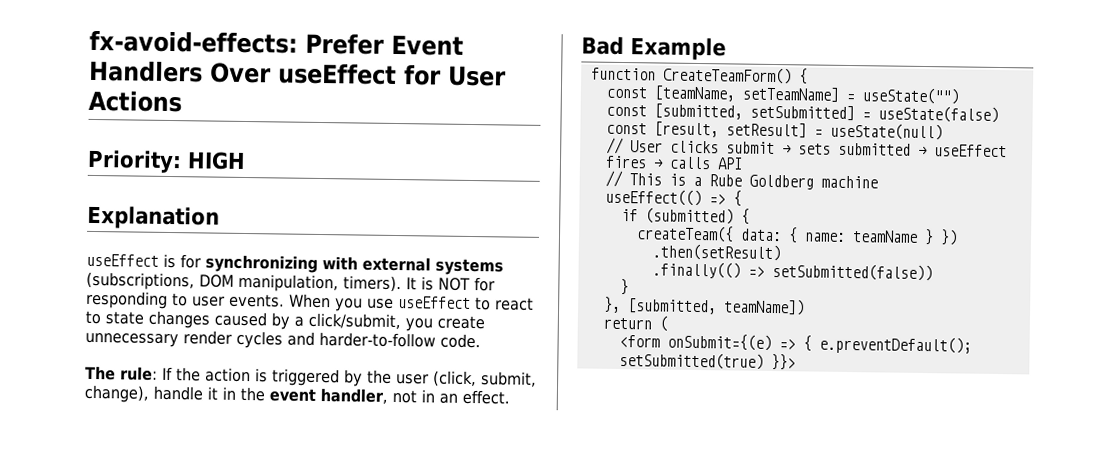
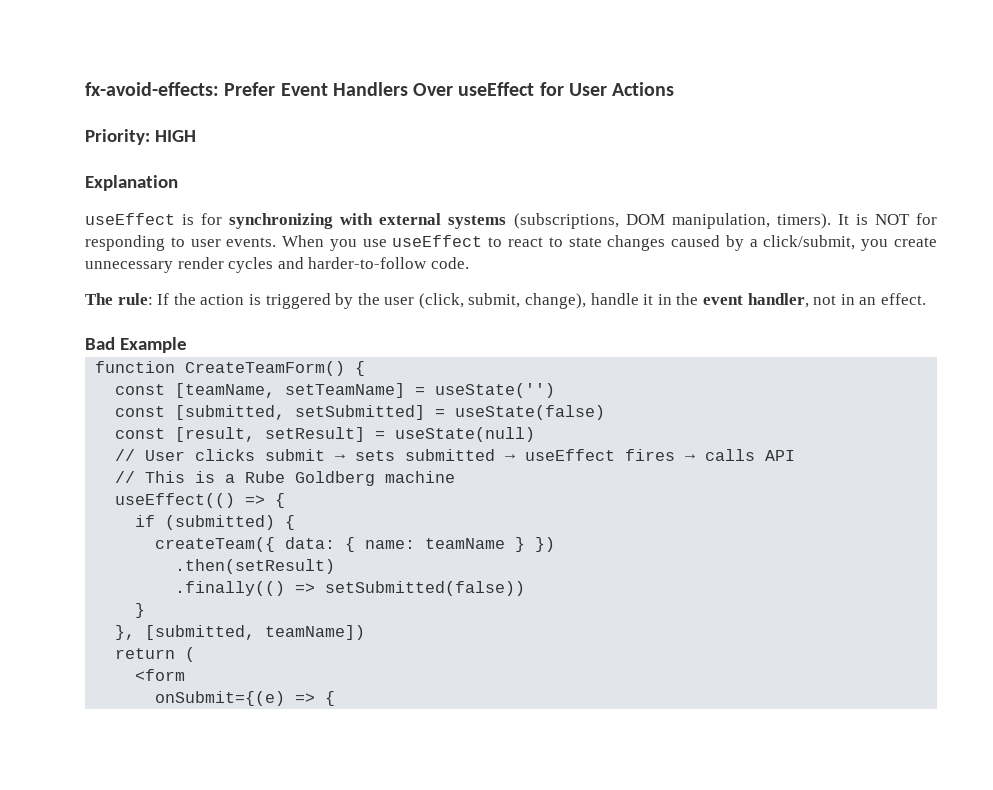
- const [teamName, setTeamName] = useState("")
+ const [teamName, setTeamName] = useState('')
- <form onSubmit={(e) => { e.preventDefault(); setSubmitted(true) }}>
+ <form
+ onSubmit={(e) => {

